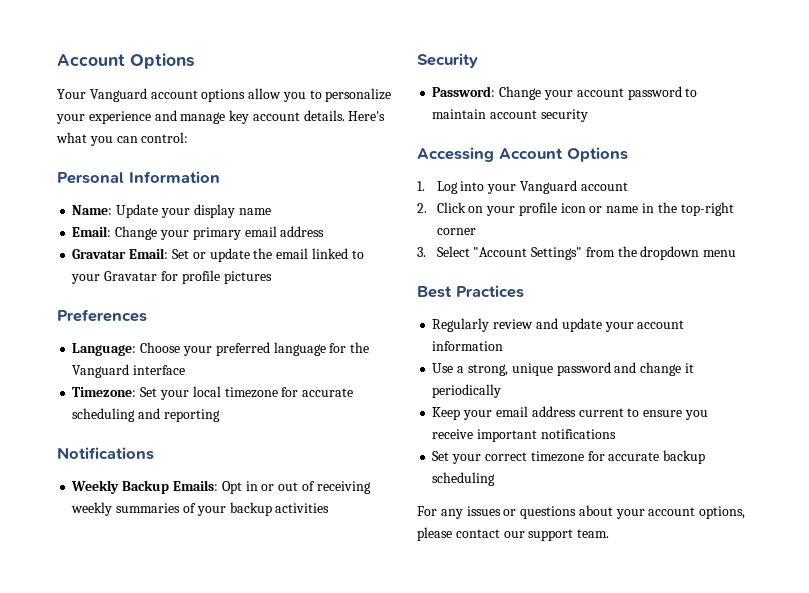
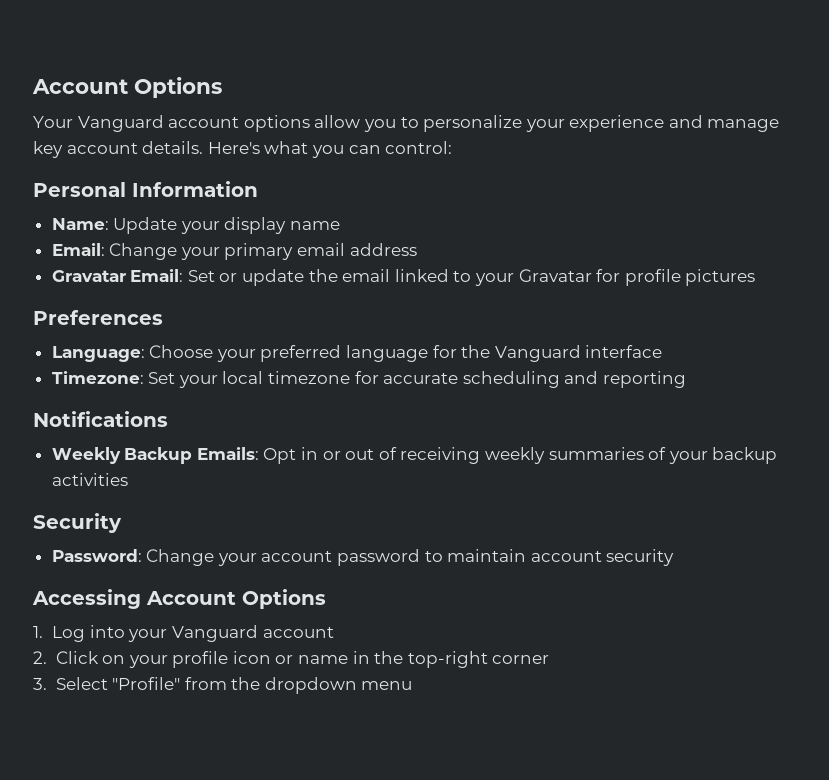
- 3. Select "Account Settings" from the dropdown menu
+ 3. Select "Profile" from the dropdown menu
- Best Practices
- Regularly review and update your account information
- Use a strong, unique password and change it periodically
- Keep your email address current to ensure you receive important notifications
- Set your correct timezone for accurate backup scheduling
- For any issues or questions about your account options, please contact our support team.

